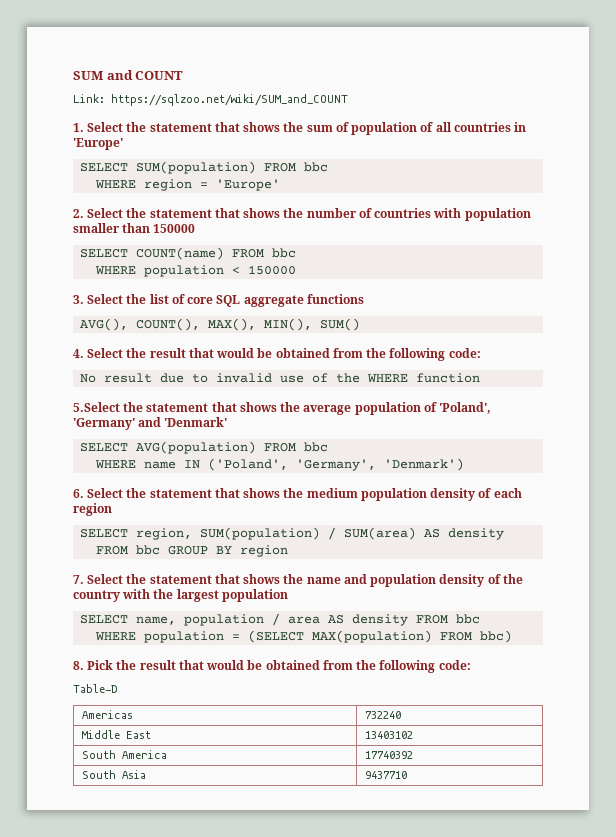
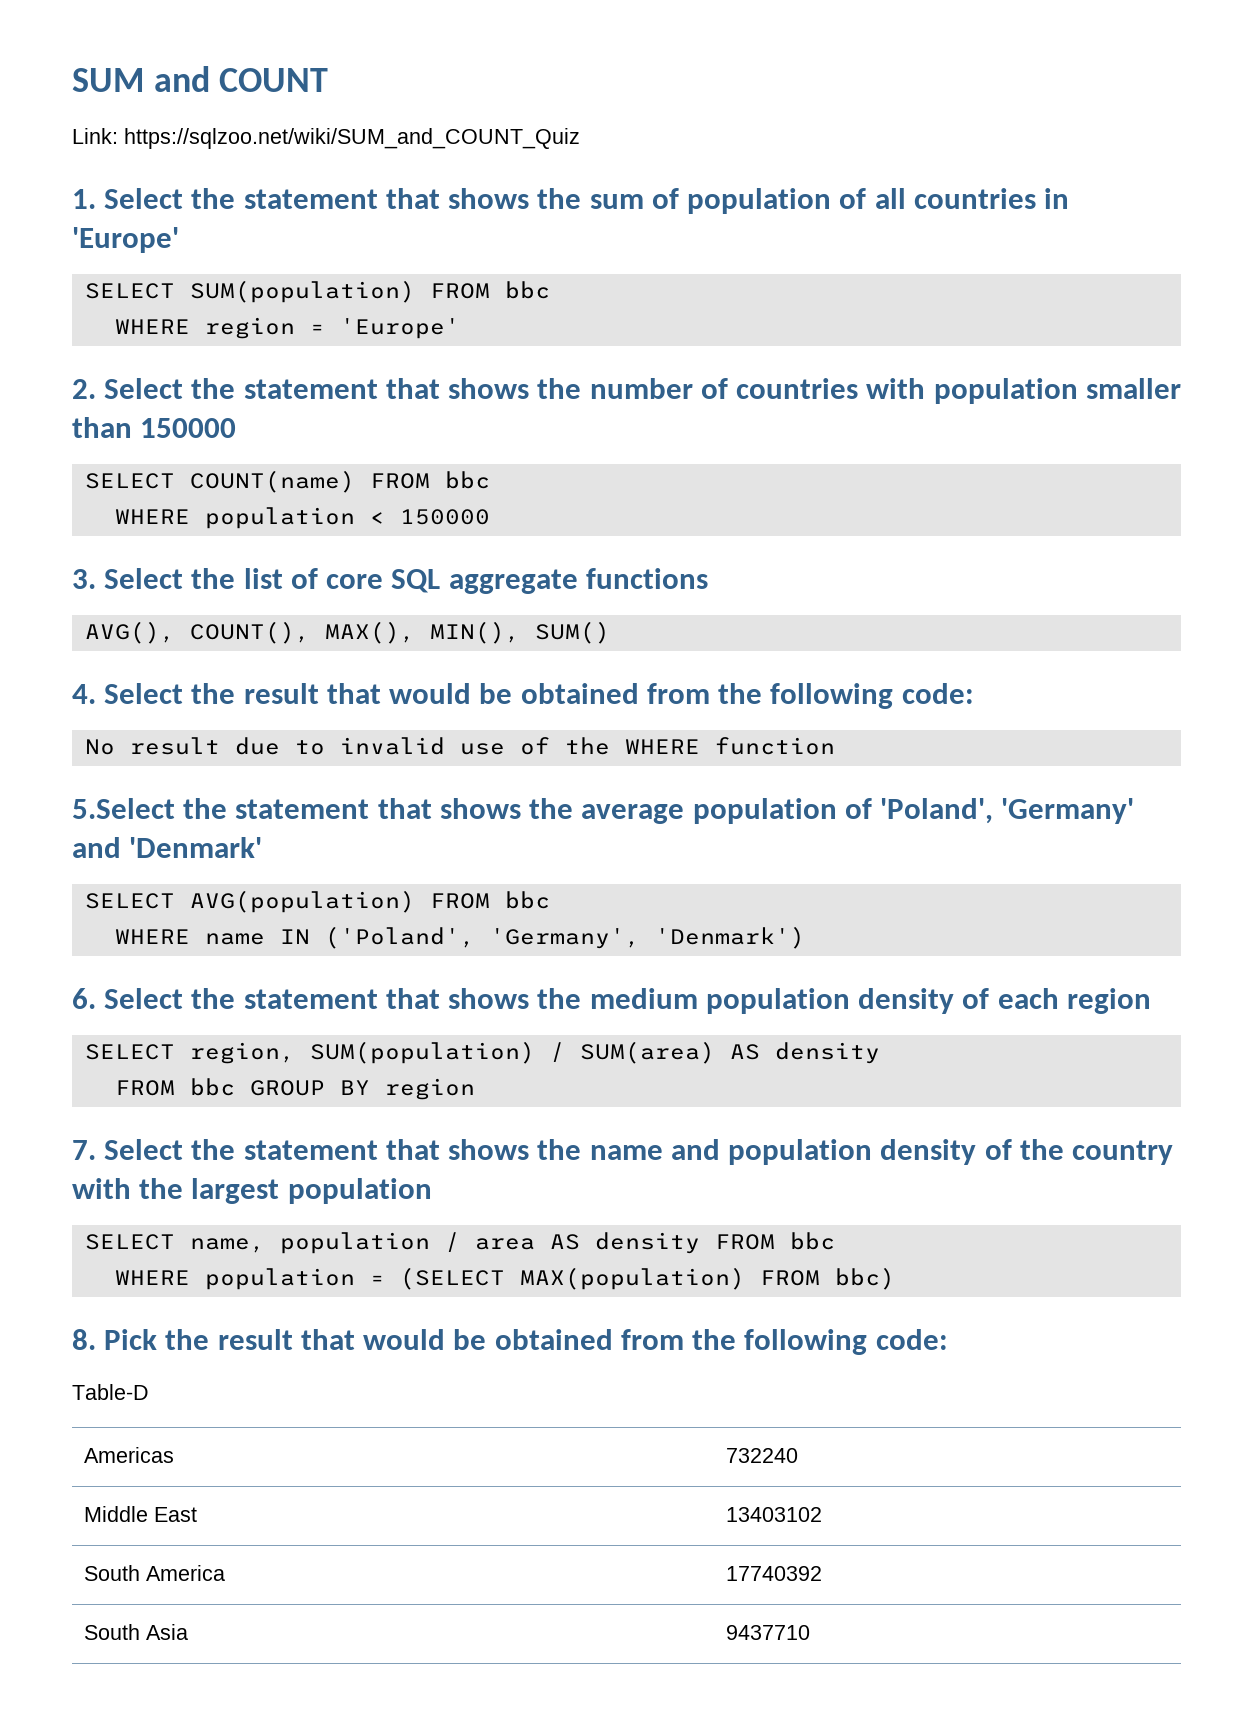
- Link: https://sqlzoo.net/wiki/SUM_and_COUNT
+ Link: https://sqlzoo.net/wiki/SUM_and_COUNT_Quiz

